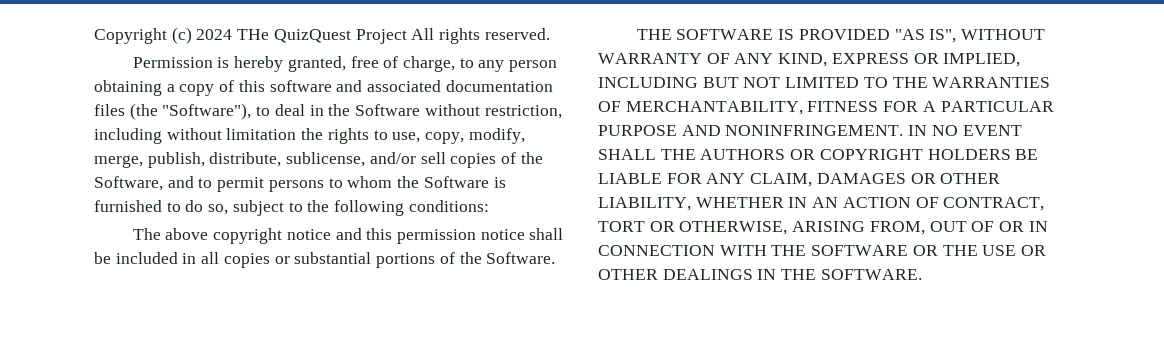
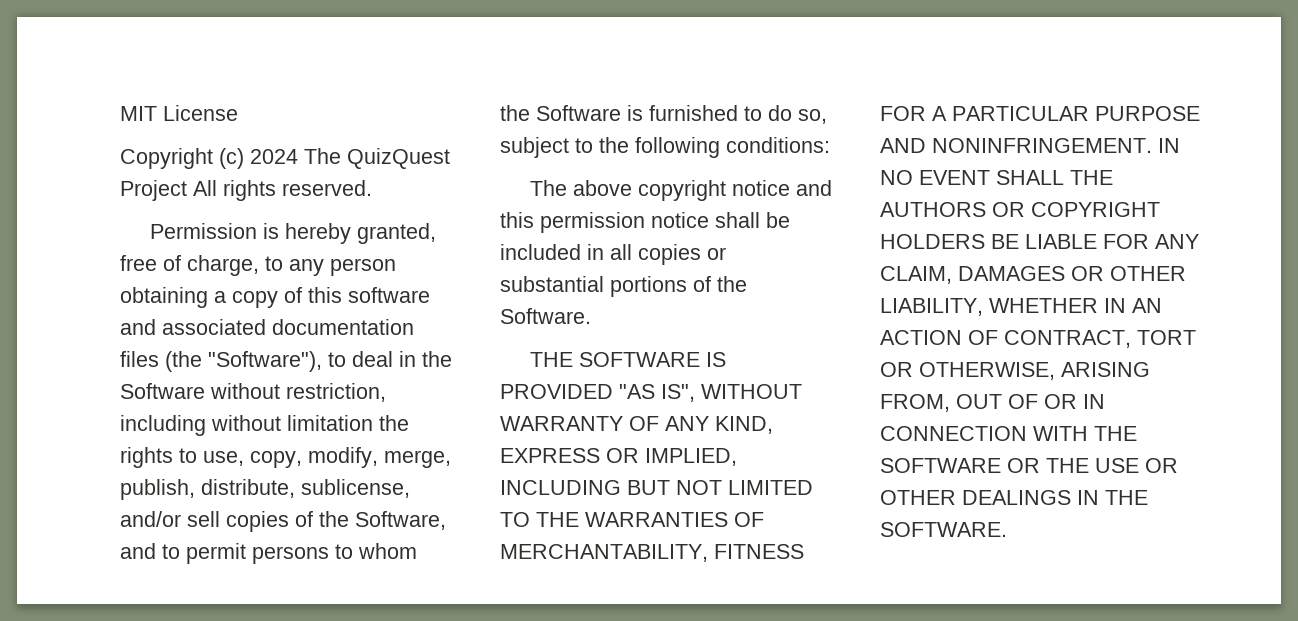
+ MIT License
- Copyright (c) 2024 THe QuizQuest Project All rights reserved.
+ Copyright (c) 2024 The QuizQuest Project All rights reserved.

